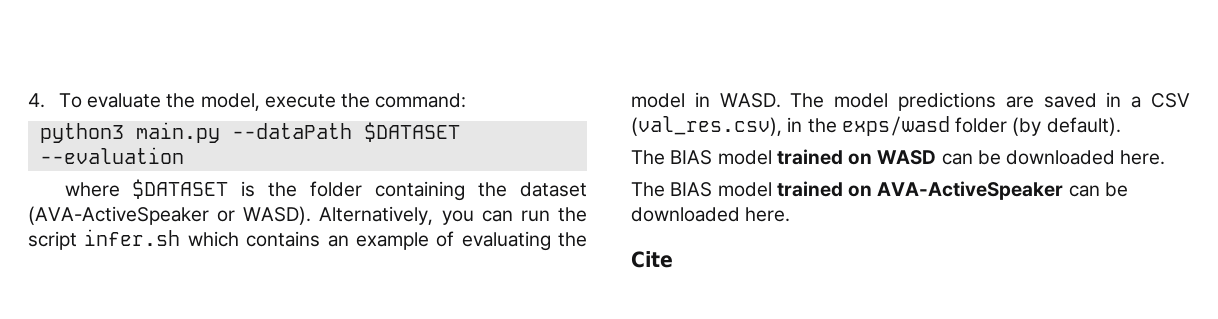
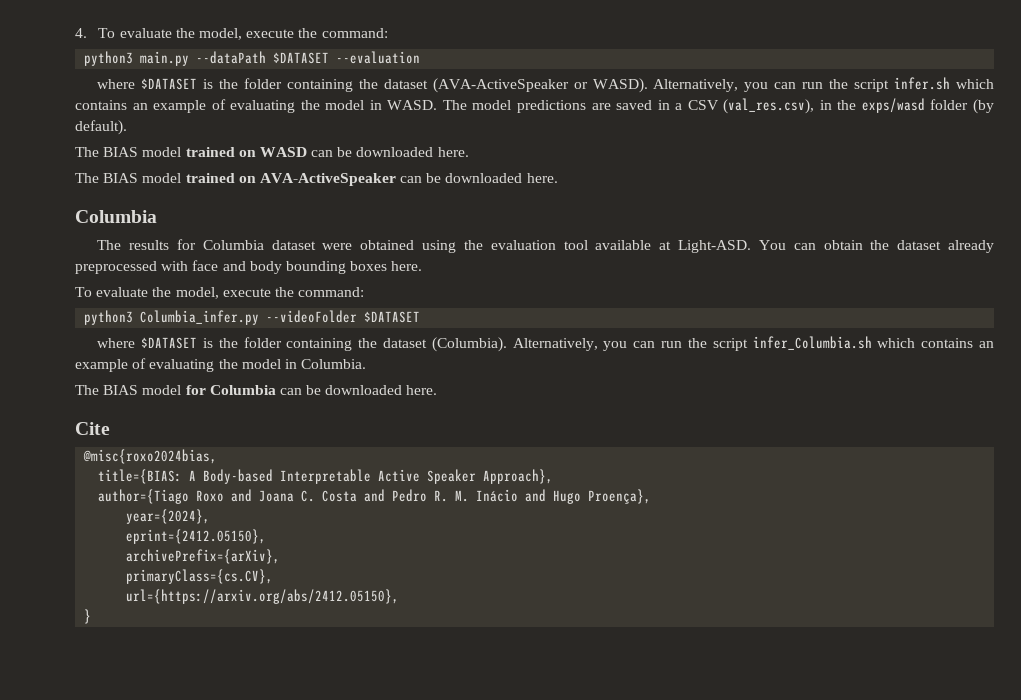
  The BIAS model trained on AVA-ActiveSpeaker can be downloaded here.
+ Columbia
+ The results for Columbia dataset were obtained using the evaluation tool available at Light-ASD. You can obtain the dataset already preprocessed with face and body bounding boxes here.
+ To evaluate the model, execute the command:
+ python3 Columbia_infer.py --videoFolder $DATASET
+ where $DATASET is the folder containing the dataset (Columbia). Alternatively, you can run the script infer_Columbia.sh which contains an example of evaluating the model in Columbia.
+ The BIAS model for Columbia can be downloaded here.
  Cite
+ @misc{roxo2024bias,
+ title={BIAS: A Body-based Interpretable Active Speaker Approach},
+ author={Tiago Roxo and Joana C. Costa and Pedro R. M. Inácio and Hugo Proença},
+ year={2024},
+ eprint={2412.05150},
+ archivePrefix={arXiv},
+ primaryClass={cs.CV},
+ url={https://arxiv.org/abs/2412.05150},
+ }

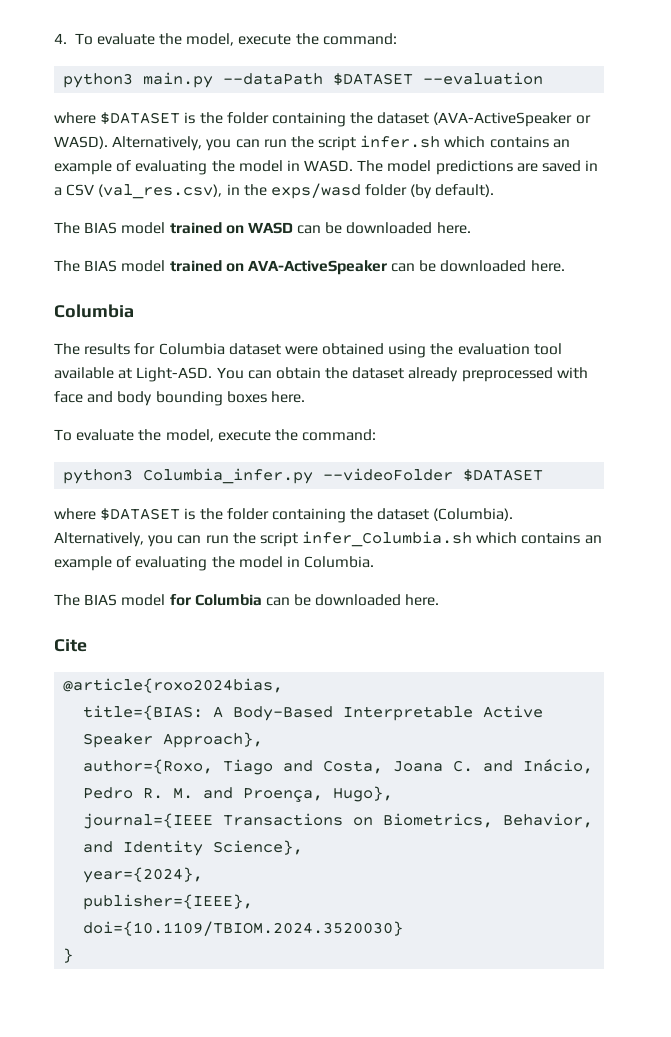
- @misc{roxo2024bias,
+ @article{roxo2024bias,
- title={BIAS: A Body-based Interpretable Active Speaker Approach},
+ title={BIAS: A Body-Based Interpretable Active Speaker Approach},
- author={Tiago Roxo and Joana C. Costa and Pedro R. M. Inácio and Hugo Proença},
+ author={Roxo, Tiago and Costa, Joana C. and Inácio, Pedro R. M. and Proença, Hugo},
+ journal={IEEE Transactions on Biometrics, Behavior, and Identity Science},
  year={2024},
- eprint={2412.05150},
- archivePrefix={arXiv},
- primaryClass={cs.CV},
- url={https://arxiv.org/abs/2412.05150},
+ publisher={IEEE},
+ doi={10.1109/TBIOM.2024.3520030}

